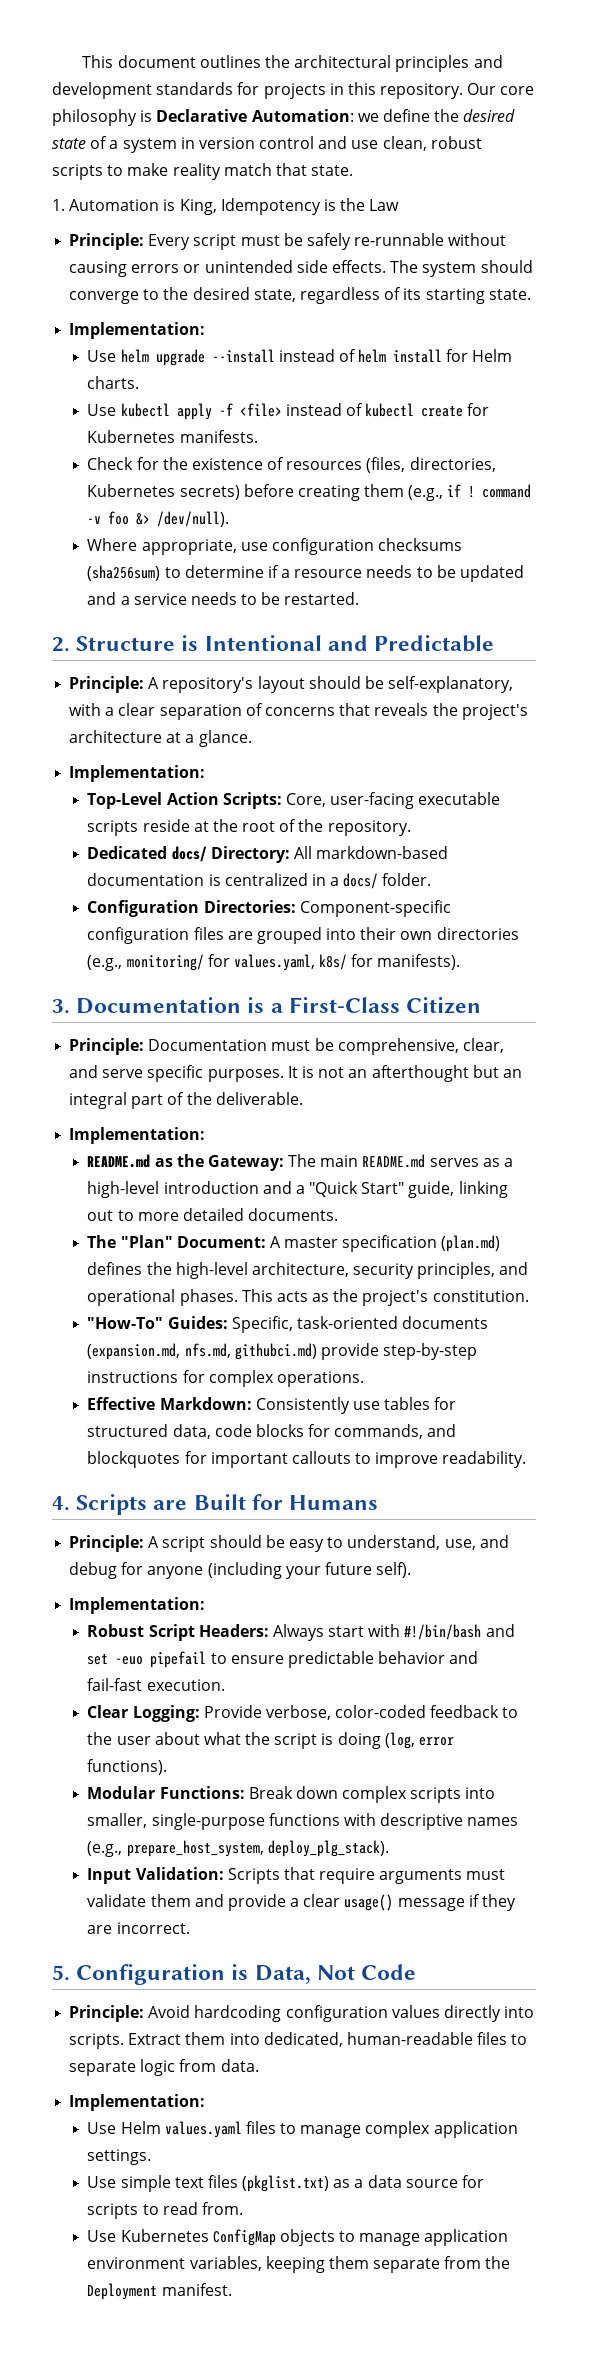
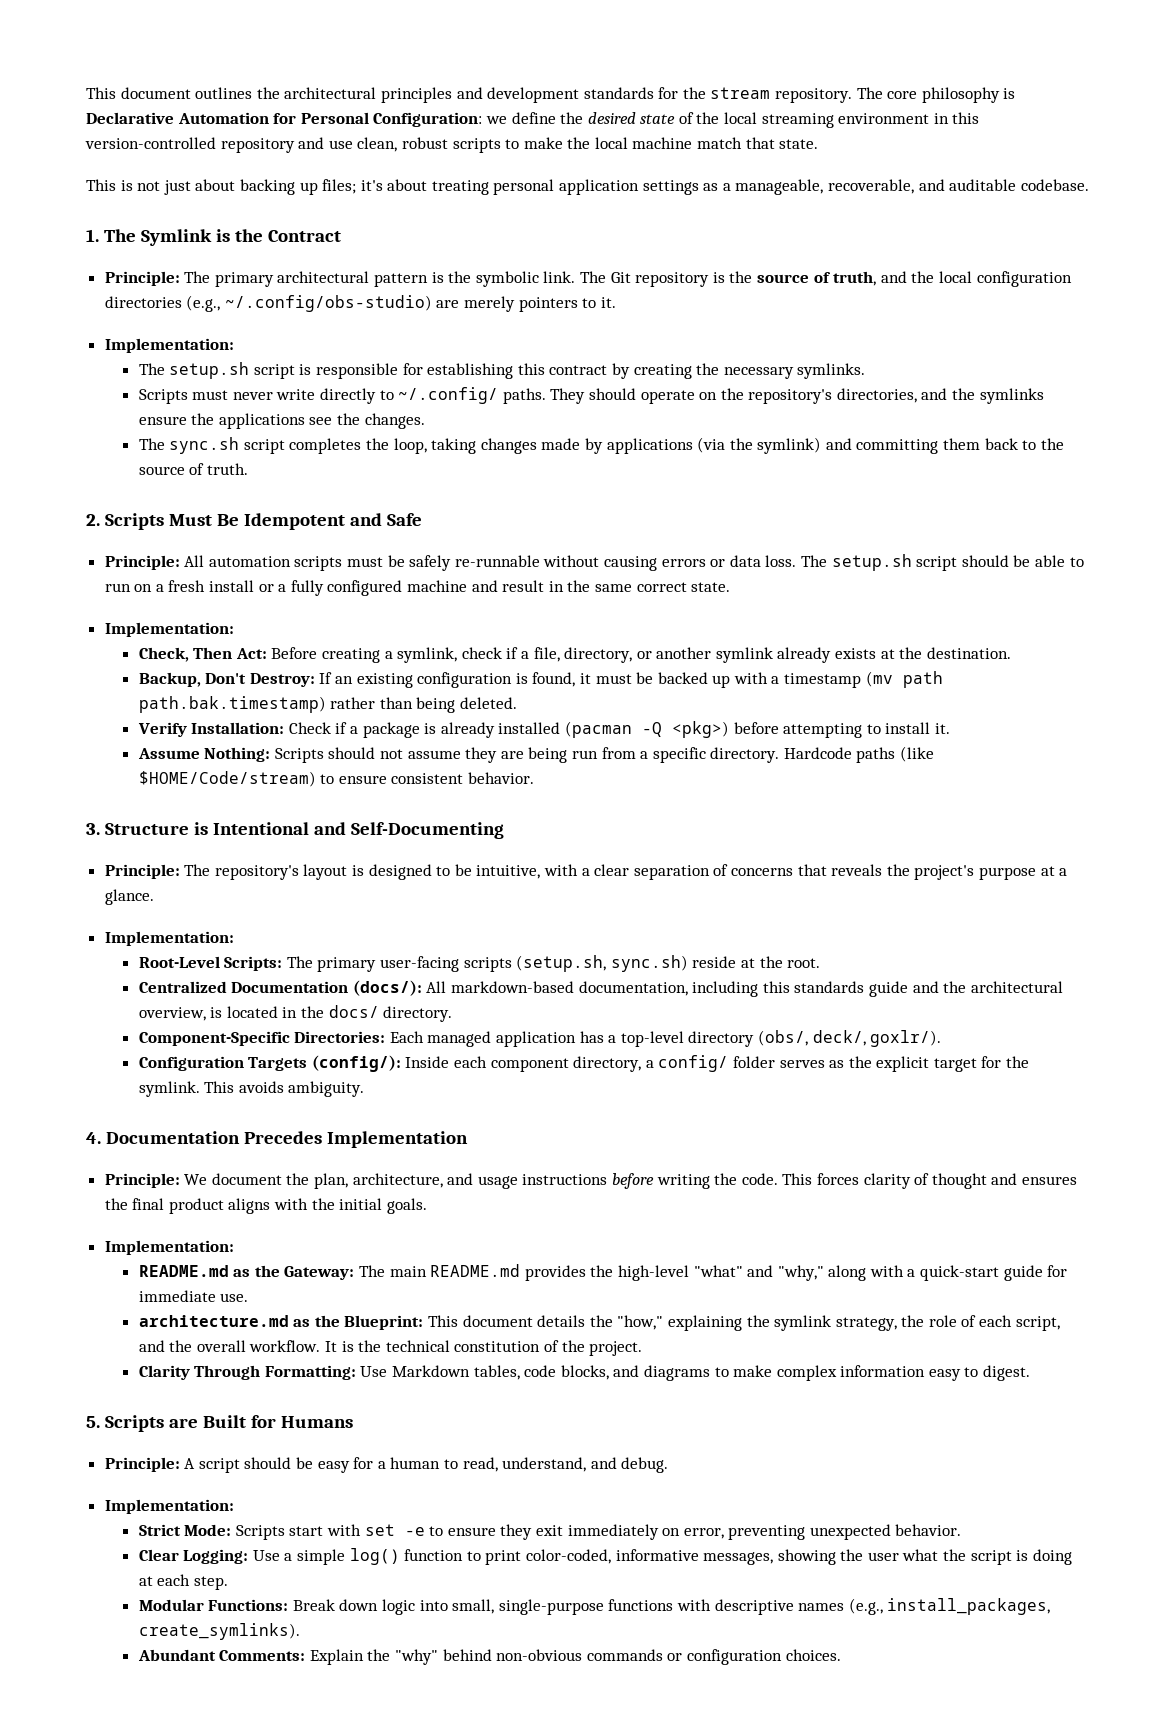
- This document outlines the architectural principles and development standards for projects in this repository. Our core philosophy is Declarative Automation: we define the desired state of a system in version control and use clean, robust scripts to make reality match that state.
+ This document outlines the architectural principles and development standards for the stream repository. The core philosophy is Declarative Automation for Personal Configuration: we define the desired state of the local streaming environment in this version-controlled repository and use clean, robust scripts to make the local machine match that state.
- 1. Automation is King, Idempotency is the Law
- Principle: Every script must be safely re-runnable without causing errors or unintended side effects. The system should converge to the desired state, regardless of its starting state.
+ This is not just about backing up files; it's about treating personal application settings as a manageable, recoverable, and auditable codebase.
+ 1. The Symlink is the Contract
+ Principle: The primary architectural pattern is the symbolic link. The Git repository is the source of truth, and the local configuration directories (e.g., ~/.config/obs-studio) are merely pointers to it.
  Implementation:
- Use helm upgrade --install instead of helm install for Helm charts.
- Use kubectl apply -f <file> instead of kubectl create for Kubernetes manifests.
- Check for the existence of resources (files, directories, Kubernetes secrets) before creating them (e.g., if ! command -v foo &> /dev/null).
- Where appropriate, use configuration checksums (sha256sum) to determine if a resource needs to be updated and a service needs to be restarted.
- 2. Structure is Intentional and Predictable
- Principle: A repository's layout should be self-explanatory, with a clear separation of concerns that reveals the project's architecture at a glance.
+ The setup.sh script is responsible for establishing this contract by creating the necessary symlinks.
+ Scripts must never write directly to ~/.config/ paths. They should operate on the repository's directories, and the symlinks ensure the applications see the changes.
+ The sync.sh script completes the loop, taking changes made by applications (via the symlink) and committing them back to the source of truth.
+ 2. Scripts Must Be Idempotent and Safe
+ Principle: All automation scripts must be safely re-runnable without causing errors or data loss. The setup.sh script should be able to run on a fresh install or a fully configured machine and result in the same correct state.
+ Implementation:
+ Check, Then Act: Before creating a symlink, check if a file, directory, or another symlink already exists at the destination.
+ Backup, Don't Destroy: If an existing configuration is found, it must be backed up with a timestamp (mv path path.bak.timestamp) rather than being deleted.
+ Verify Installation: Check if a package is already installed (pacman -Q <pkg>) before attempting to install it.
+ Assume Nothing: Scripts should not assume they are being run from a specific directory. Hardcode paths (like $HOME/Code/stream) to ensure consistent behavior.
+ 3. Structure is Intentional and Self-Documenting
+ Principle: The repository's layout is designed to be intuitive, with a clear separation of concerns that reveals the project's purpose at a glance.
- Top-Level Action Scripts: Core, user-facing executable scripts reside at the root of the repository.
- Dedicated docs/ Directory: All markdown-based documentation is centralized in a docs/ folder.
- Configuration Directories: Component-specific configuration files are grouped into their own directories (e.g., monitoring/ for values.yaml, k8s/ for manifests).
- 3. Documentation is a First-Class Citizen
- Principle: Documentation must be comprehensive, clear, and serve specific purposes. It is not an afterthought but an integral part of the deliverable.
+ Root-Level Scripts: The primary user-facing scripts (setup.sh, sync.sh) reside at the root.
+ Centralized Documentation (docs/): All markdown-based documentation, including this standards guide and the architectural overview, is located in the docs/ directory.
+ Component-Specific Directories: Each managed application has a top-level directory (obs/, deck/, goxlr/).
+ Configuration Targets (config/): Inside each component directory, a config/ folder serves as the explicit target for the symlink. This avoids ambiguity.
+ 4. Documentation Precedes Implementation
+ Principle: We document the plan, architecture, and usage instructions before writing the code. This forces clarity of thought and ensures the final product aligns with the initial goals.
- README.md as the Gateway: The main README.md serves as a high-level introduction and a "Quick Start" guide, linking out to more detailed documents.
- The "Plan" Document: A master specification (plan.md) defines the high-level architecture, security principles, and operational phases. This acts as the project's constitution.
- "How-To" Guides: Specific, task-oriented documents (expansion.md, nfs.md, githubci.md) provide step-by-step instructions for complex operations.
- Effective Markdown: Consistently use tables for structured data, code blocks for commands, and blockquotes for important callouts to improve readability.
- 4. Scripts are Built for Humans
+ README.md as the Gateway: The main README.md provides the high-level "what" and "why," along with a quick-start guide for immediate use.
+ architecture.md as the Blueprint: This document details the "how," explaining the symlink strategy, the role of each script, and the overall workflow. It is the technical constitution of the project.
+ Clarity Through Formatting: Use Markdown tables, code blocks, and diagrams to make complex information easy to digest.
+ 5. Scripts are Built for Humans
- Principle: A script should be easy to understand, use, and debug for anyone (including your future self).
+ Principle: A script should be easy for a human to read, understand, and debug.
  Implementation:
- Robust Script Headers: Always start with #!/bin/bash and set -euo pipefail to ensure predictable behavior and fail-fast execution.
- Clear Logging: Provide verbose, color-coded feedback to the user about what the script is doing (log, error functions).
+ Strict Mode: Scripts start with set -e to ensure they exit immediately on error, preventing unexpected behavior.
+ Clear Logging: Use a simple log() function to print color-coded, informative messages, showing the user what the script is doing at each step.
- Modular Functions: Break down complex scripts into smaller, single-purpose functions with descriptive names (e.g., prepare_host_system, deploy_plg_stack).
- Input Validation: Scripts that require arguments must validate them and provide a clear usage() message if they are incorrect.
- 5. Configuration is Data, Not Code
- Principle: Avoid hardcoding configuration values directly into scripts. Extract them into dedicated, human-readable files to separate logic from data.
- Implementation:
- Use Helm values.yaml files to manage complex application settings.
- Use simple text files (pkglist.txt) as a data source for scripts to read from.
- Use Kubernetes ConfigMap objects to manage application environment variables, keeping them separate from the Deployment manifest.
+ Modular Functions: Break down logic into small, single-purpose functions with descriptive names (e.g., install_packages, create_symlinks).
+ Abundant Comments: Explain the "why" behind non-obvious commands or configuration choices.

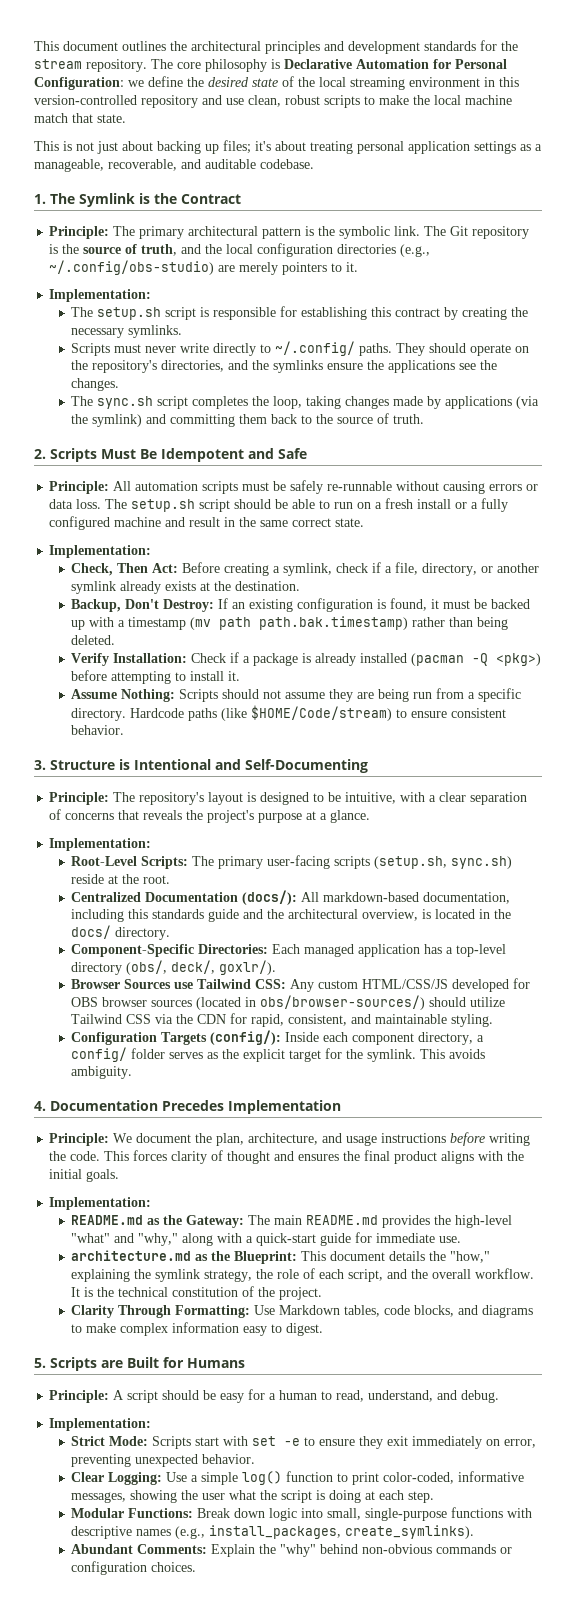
+ Browser Sources use Tailwind CSS: Any custom HTML/CSS/JS developed for OBS browser sources (located in obs/browser-sources/) should utilize Tailwind CSS via the CDN for rapid, consistent, and maintainable styling.

